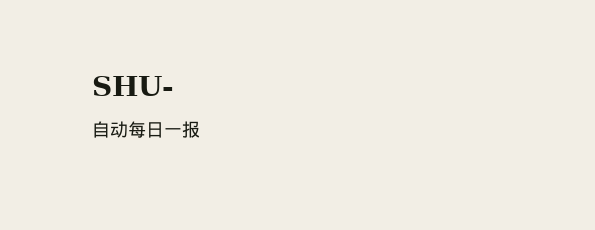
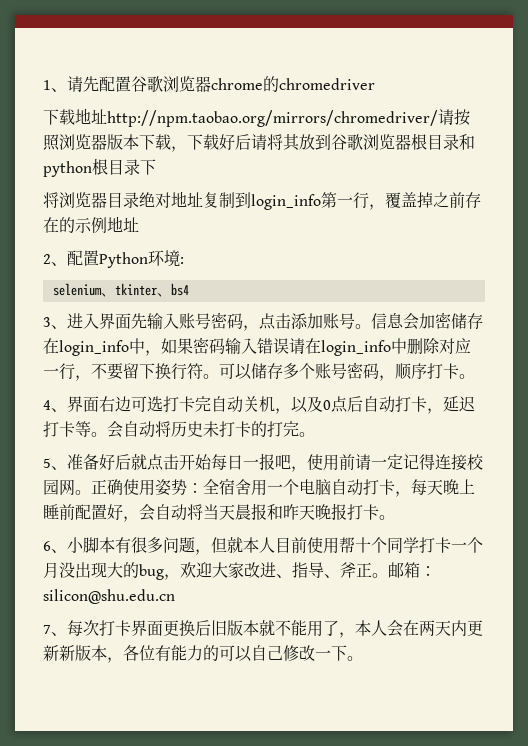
- SHU-
- 自动每日一报
+ 1、请先配置谷歌浏览器chrome的chromedriver
+ 下载地址http://npm.taobao.org/mirrors/chromedriver/请按照浏览器版本下载，下载好后请将其放到谷歌浏览器根目录和python根目录下
+ 将浏览器目录绝对地址复制到login_info第一行，覆盖掉之前存在的示例地址
+ 2、配置Python环境:
+ selenium、tkinter、bs4
+ 3、进入界面先输入账号密码，点击添加账号。信息会加密储存在login_info中，如果密码输入错误请在login_info中删除对应一行，不要留下换行符。可以储存多个账号密码，顺序打卡。
+ 4、界面右边可选打卡完自动关机，以及0点后自动打卡，延迟打卡等。会自动将历史未打卡的打完。
+ 5、准备好后就点击开始每日一报吧，使用前请一定记得连接校园网。正确使用姿势：全宿舍用一个电脑自动打卡，每天晚上睡前配置好，会自动将当天晨报和昨天晚报打卡。
+ 6、小脚本有很多问题，但就本人目前使用帮十个同学打卡一个月没出现大的bug，欢迎大家改进、指导、斧正。邮箱：silicon@shu.edu.cn
+ 7、每次打卡界面更换后旧版本就不能用了，本人会在两天内更新新版本，各位有能力的可以自己修改一下。

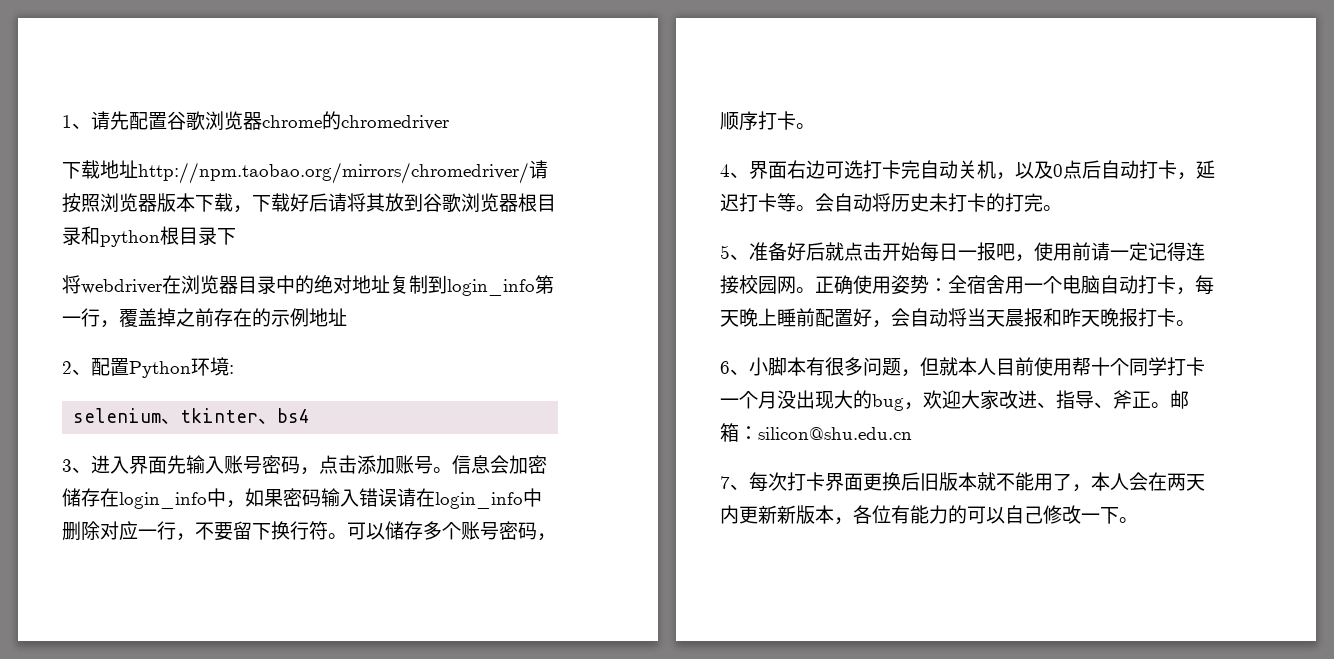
- 将浏览器目录绝对地址复制到login_info第一行，覆盖掉之前存在的示例地址
+ 将webdriver在浏览器目录中的绝对地址复制到login_info第一行，覆盖掉之前存在的示例地址

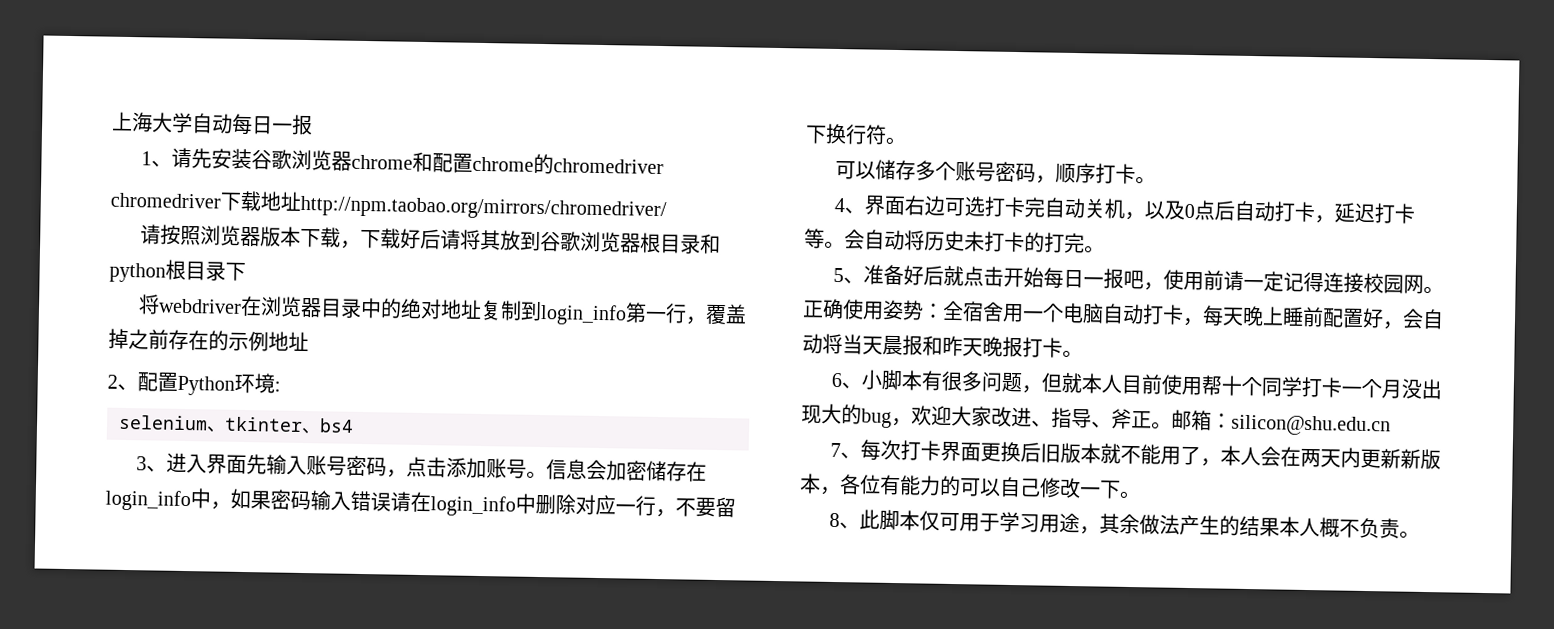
+ 上海大学自动每日一报
- 1、请先配置谷歌浏览器chrome的chromedriver
+ 1、请先安装谷歌浏览器chrome和配置chrome的chromedriver
- 下载地址http://npm.taobao.org/mirrors/chromedriver/请按照浏览器版本下载，下载好后请将其放到谷歌浏览器根目录和python根目录下
+ chromedriver下载地址http://npm.taobao.org/mirrors/chromedriver/
+ 请按照浏览器版本下载，下载好后请将其放到谷歌浏览器根目录和python根目录下
- 信息会加密储存在login_info中，如果密码输入错误请在login_info中删除对应一行，不要留下换行符。可以储存多个账号密码，顺序打卡。
+ 信息会加密储存在login_info中，如果密码输入错误请在login_info中删除对应一行，不要留下换行符。
+ 可以储存多个账号密码，顺序打卡。
+ 8、此脚本仅可用于学习用途，其余做法产生的结果本人概不负责。

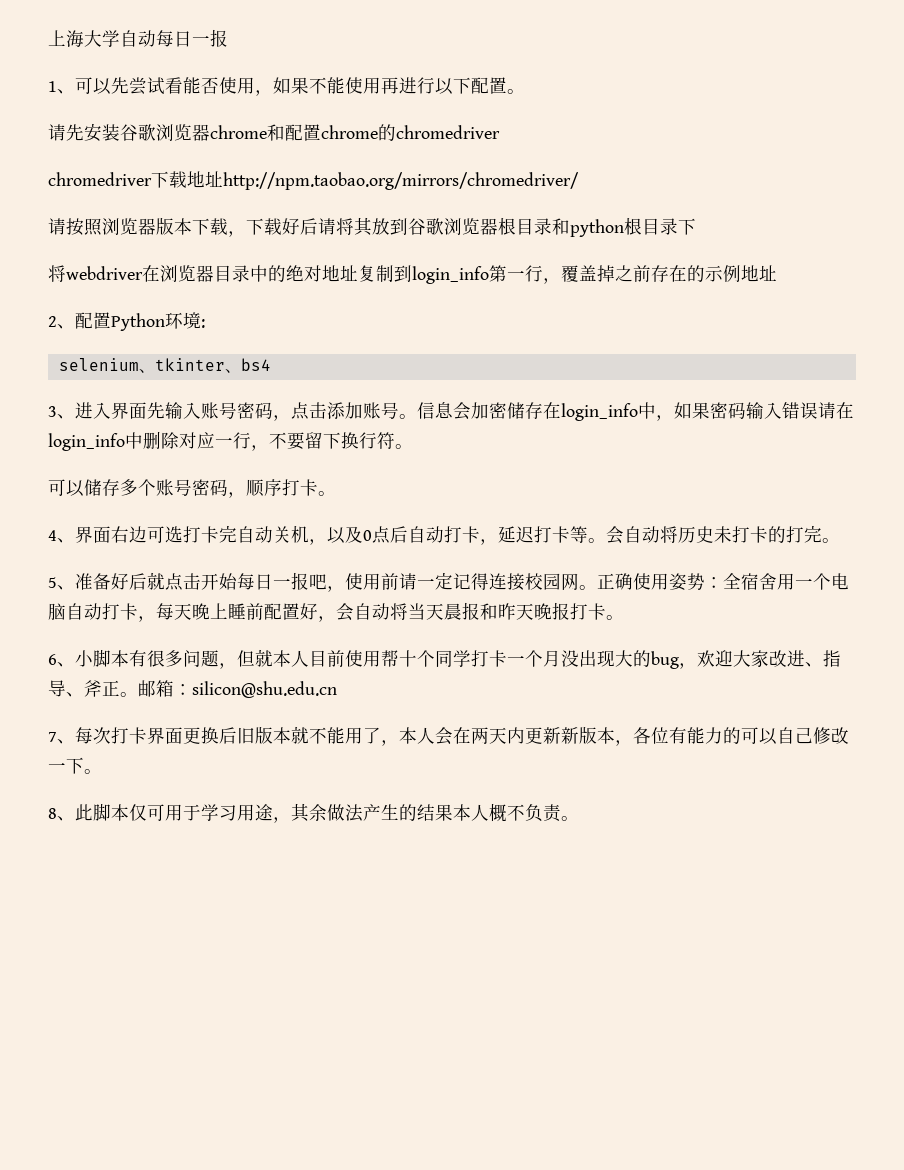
- 1、请先安装谷歌浏览器chrome和配置chrome的chromedriver
+ 1、可以先尝试看能否使用，如果不能使用再进行以下配置。
+ 请先安装谷歌浏览器chrome和配置chrome的chromedriver

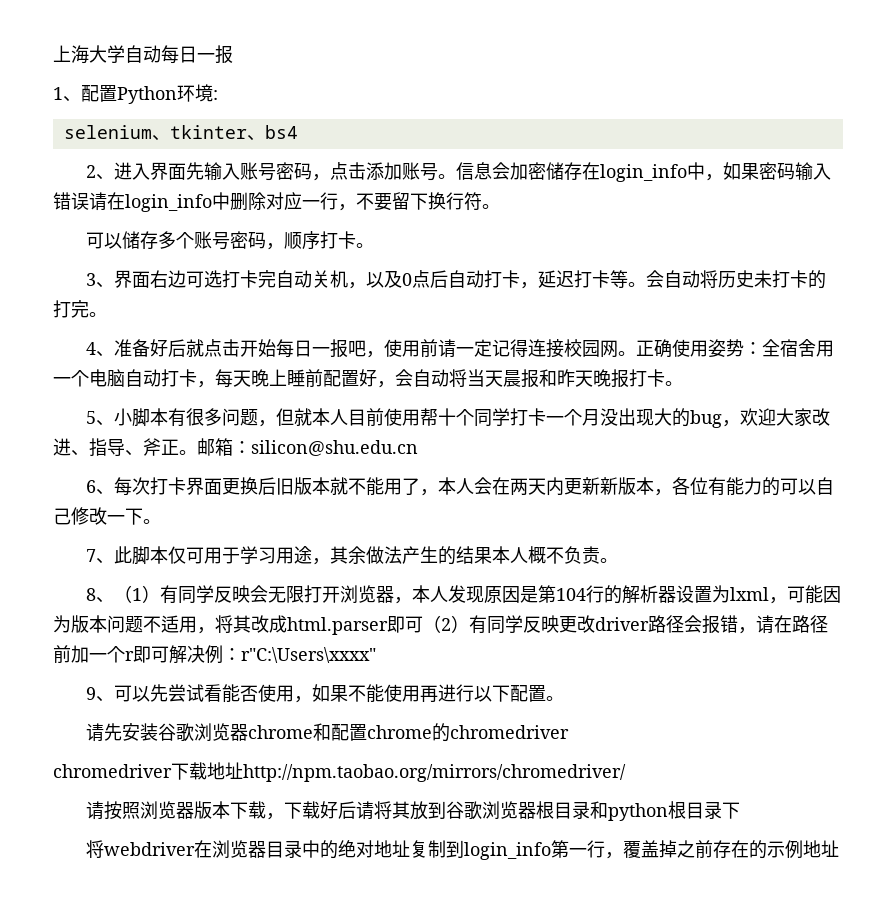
- 1、可以先尝试看能否使用，如果不能使用再进行以下配置。
+ 1、配置Python环境:
+ selenium、tkinter、bs4
+ 2、进入界面先输入账号密码，点击添加账号。信息会加密储存在login_info中，如果密码输入错误请在login_info中删除对应一行，不要留下换行符。
+ 可以储存多个账号密码，顺序打卡。
+ 3、界面右边可选打卡完自动关机，以及0点后自动打卡，延迟打卡等。会自动将历史未打卡的打完。
+ 4、准备好后就点击开始每日一报吧，使用前请一定记得连接校园网。正确使用姿势：全宿舍用一个电脑自动打卡，每天晚上睡前配置好，会自动将当天晨报和昨天晚报打卡。
+ 5、小脚本有很多问题，但就本人目前使用帮十个同学打卡一个月没出现大的bug，欢迎大家改进、指导、斧正。邮箱：silicon@shu.edu.cn
+ 6、每次打卡界面更换后旧版本就不能用了，本人会在两天内更新新版本，各位有能力的可以自己修改一下。
+ 7、此脚本仅可用于学习用途，其余做法产生的结果本人概不负责。
+ 8、（1）有同学反映会无限打开浏览器，本人发现原因是第104行的解析器设置为lxml，可能因为版本问题不适用，将其改成html.parser即可（2）有同学反映更改driver路径会报错，请在路径前加一个r即可解决例：r"C:\Users\xxxx"
+ 9、可以先尝试看能否使用，如果不能使用再进行以下配置。
- 2、配置Python环境:
- selenium、tkinter、bs4
- 3、进入界面先输入账号密码，点击添加账号。信息会加密储存在login_info中，如果密码输入错误请在login_info中删除对应一行，不要留下换行符。
- 可以储存多个账号密码，顺序打卡。
- 4、界面右边可选打卡完自动关机，以及0点后自动打卡，延迟打卡等。会自动将历史未打卡的打完。
- 5、准备好后就点击开始每日一报吧，使用前请一定记得连接校园网。正确使用姿势：全宿舍用一个电脑自动打卡，每天晚上睡前配置好，会自动将当天晨报和昨天晚报打卡。
- 6、小脚本有很多问题，但就本人目前使用帮十个同学打卡一个月没出现大的bug，欢迎大家改进、指导、斧正。邮箱：silicon@shu.edu.cn
- 7、每次打卡界面更换后旧版本就不能用了，本人会在两天内更新新版本，各位有能力的可以自己修改一下。
- 8、此脚本仅可用于学习用途，其余做法产生的结果本人概不负责。

